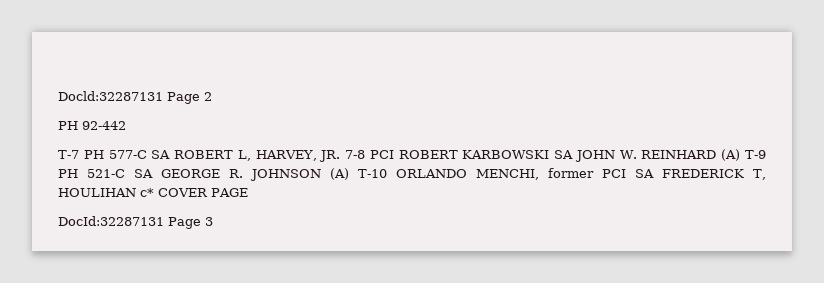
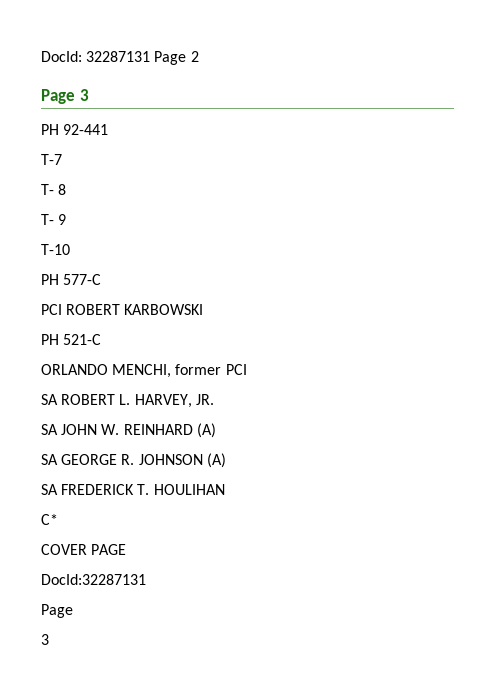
- Docld:32287131 Page 2
+ DocId: 32287131 Page 2
- PH 92-442
+ Page 3
+ PH 92-441
- T-7 PH 577-C SA ROBERT L, HARVEY, JR. 7-8 PCI ROBERT KARBOWSKI SA JOHN W. REINHARD (A) T-9 PH 521-C SA GEORGE R. JOHNSON (A) T-10 ORLANDO MENCHI, former PCI SA FREDERICK T, HOULIHAN c* COVER PAGE
+ T-7
+ T- 8
+ T- 9
+ T-10
+ PH 577-C
+ PCI ROBERT KARBOWSKI
+ PH 521-C
+ ORLANDO MENCHI, former PCI
+ SA ROBERT L. HARVEY, JR.
+ SA JOHN W. REINHARD (A)
+ SA GEORGE R. JOHNSON (A)
+ SA FREDERICK T. HOULIHAN
+ C*
+ COVER PAGE
- DocId:32287131 Page 3
+ DocId:32287131
+ Page
+ 3

